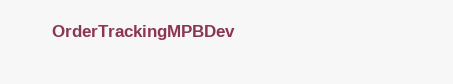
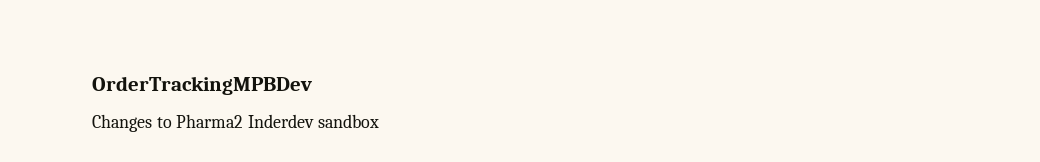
+ Changes to Pharma2 Inderdev sandbox

